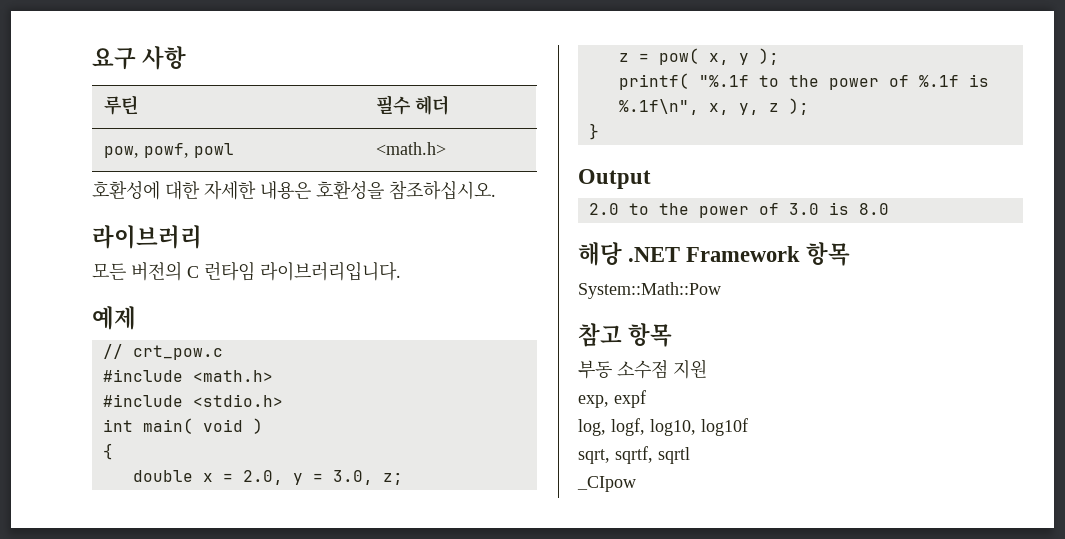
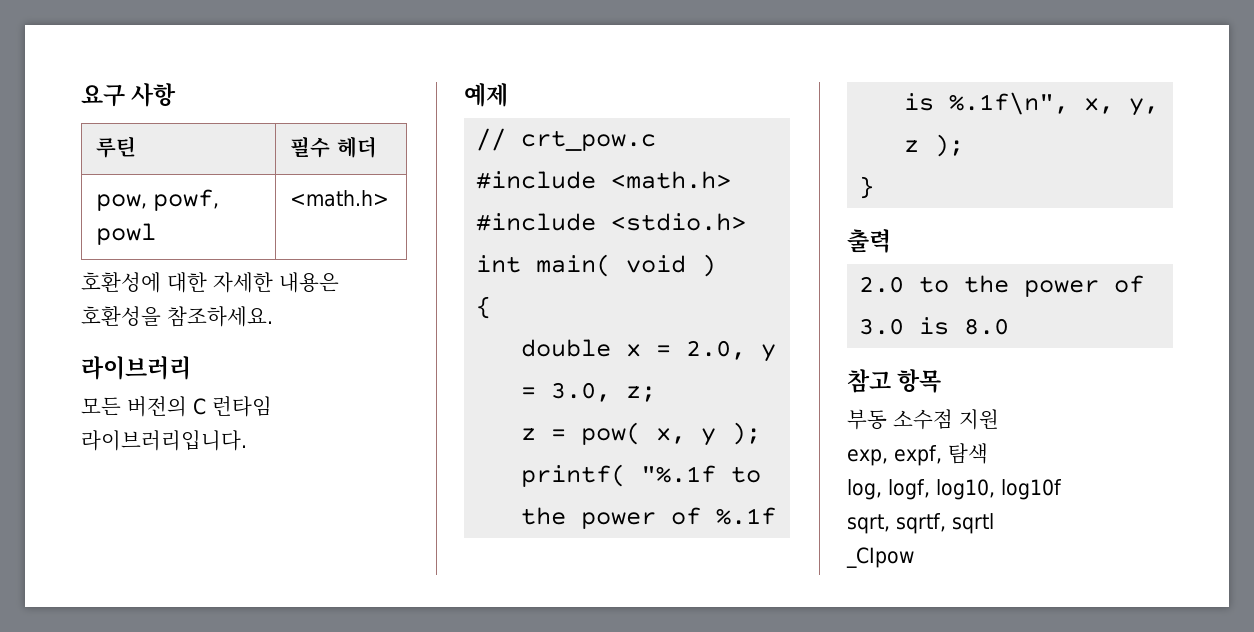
- 호환성에 대한 자세한 내용은 호환성을 참조하십시오.
+ 호환성에 대한 자세한 내용은 호환성을 참조하세요.
- Output
+ 출력
- 해당 .NET Framework 항목
- System::Math::Pow
- exp, expf
+ exp, expf, 탐색

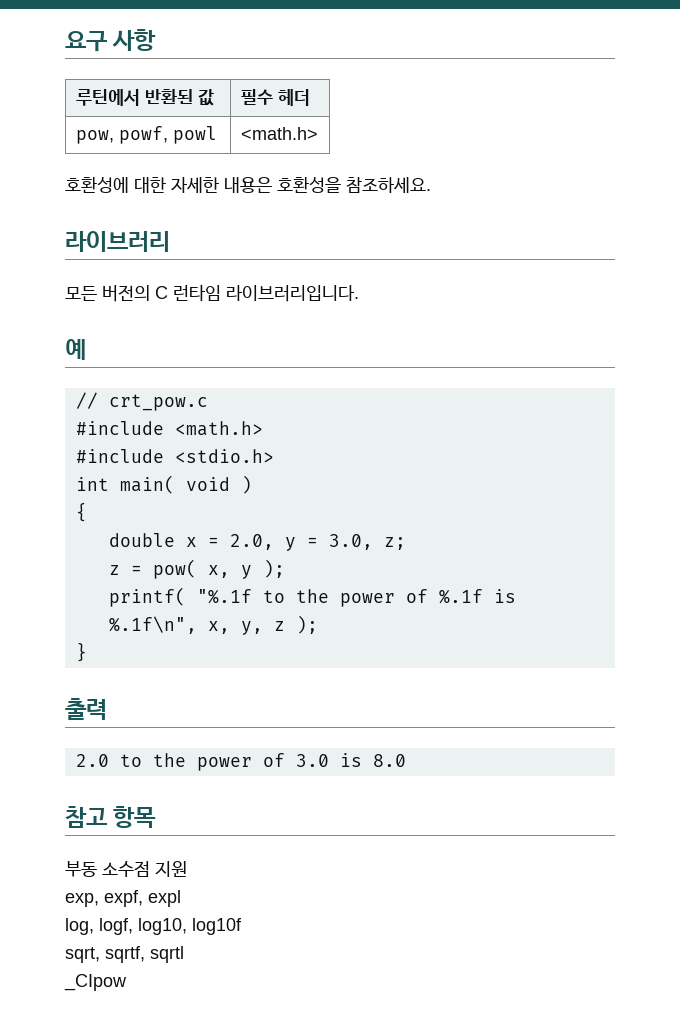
- 루틴 | 필수 헤더
+ 루틴에서 반환된 값 | 필수 헤더
- 예제
+ 예
- exp, expf, 탐색
+ exp, expf, expl

